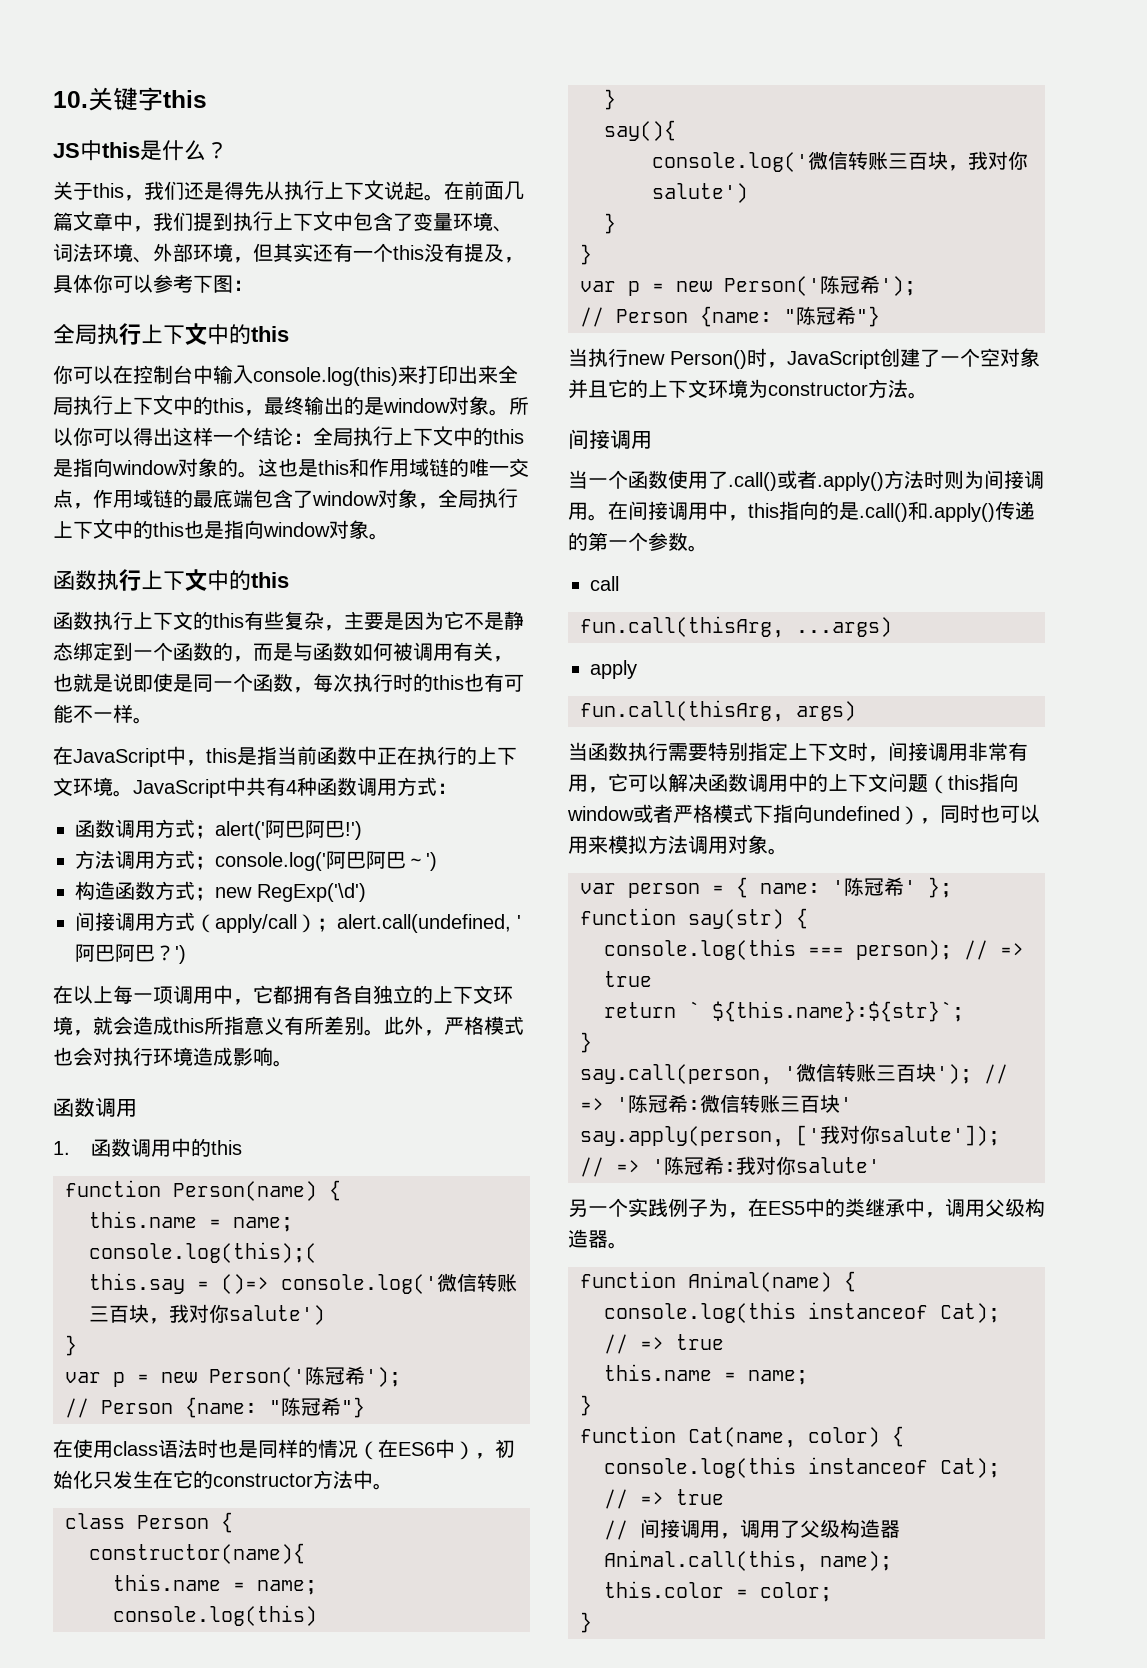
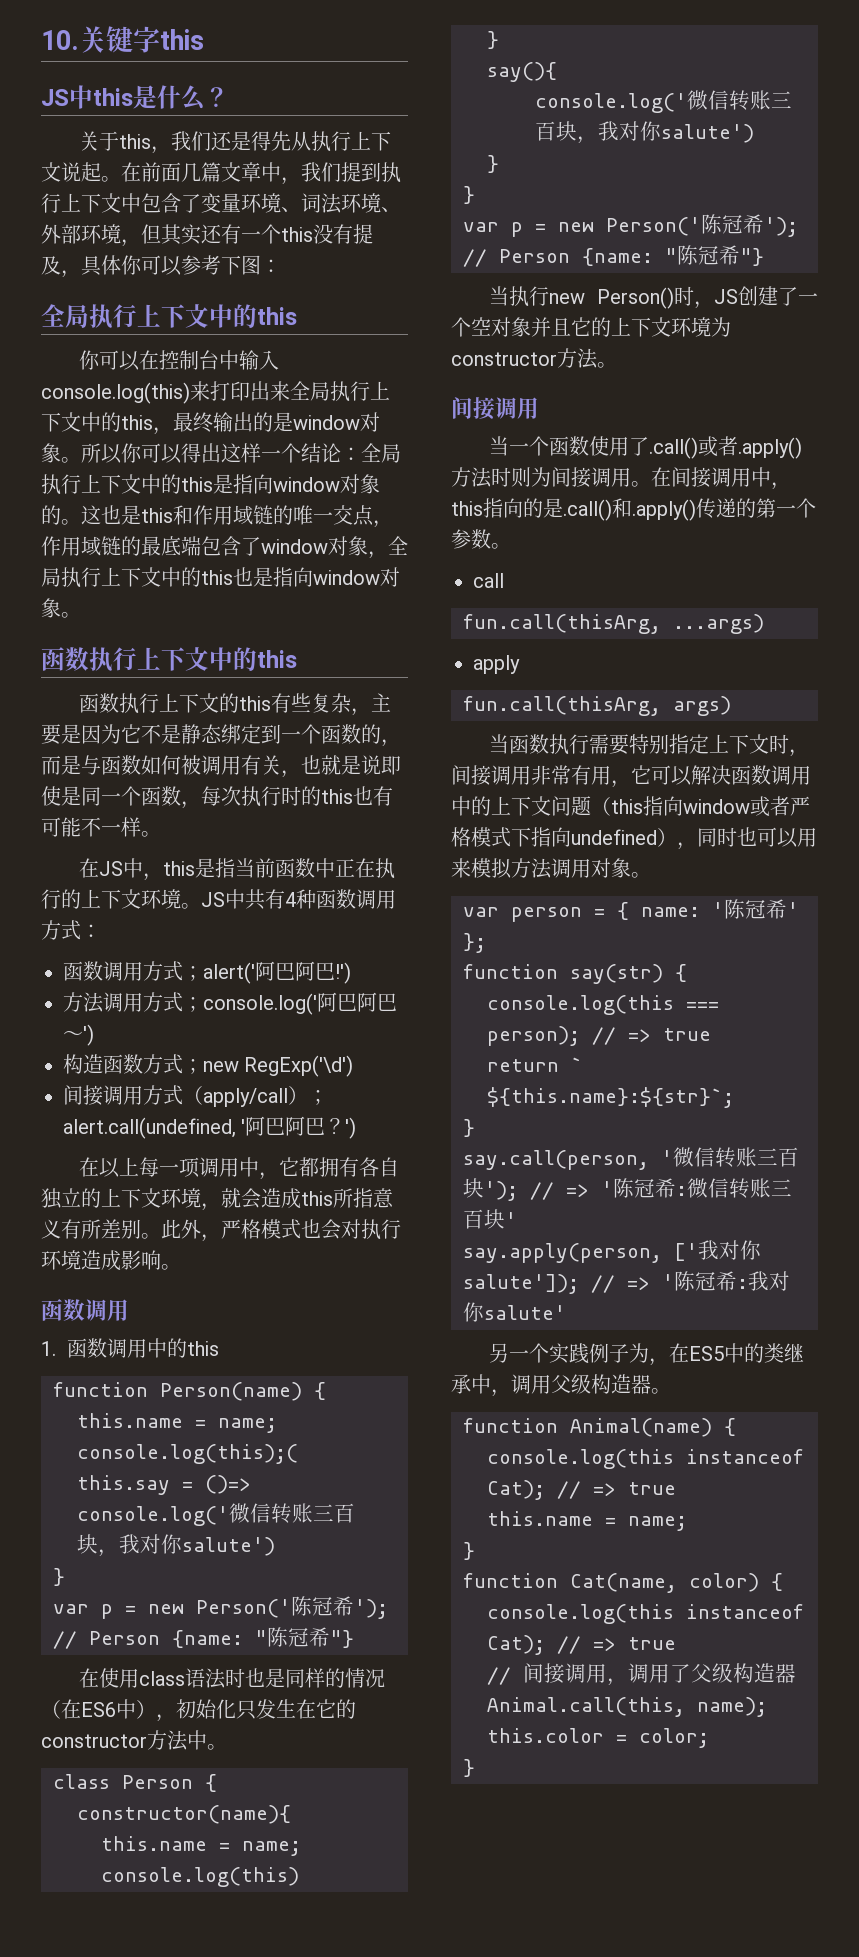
- 在JavaScript中，this是指当前函数中正在执行的上下文环境。
+ 在JS中，this是指当前函数中正在执行的上下文环境。
- JavaScript中共有4种函数调用方式：
+ JS中共有4种函数调用方式：
- 当执行new Person()时，JavaScript创建了一个空对象并且它的上下文环境为constructor方法。
+ 当执行new Person()时，JS创建了一个空对象并且它的上下文环境为constructor方法。

